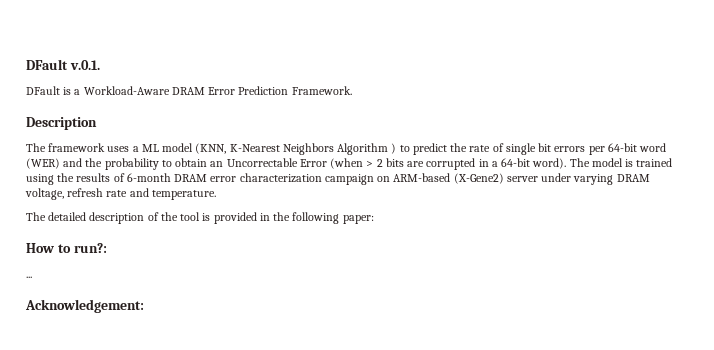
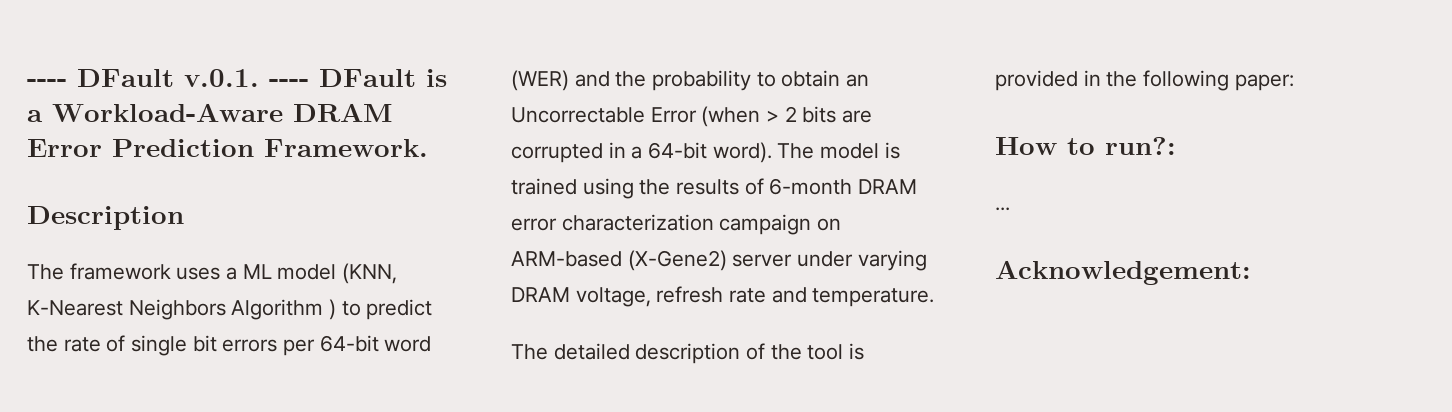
- DFault v.0.1.
- DFault is a Workload-Aware DRAM Error Prediction Framework.
+ ---- DFault v.0.1. ---- DFault is a Workload-Aware DRAM Error Prediction Framework.

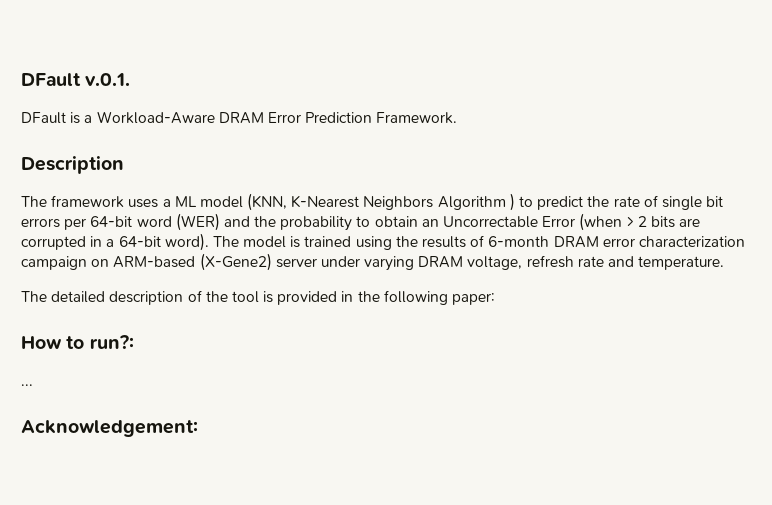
- ---- DFault v.0.1. ---- DFault is a Workload-Aware DRAM Error Prediction Framework.
+ DFault v.0.1.
+ DFault is a Workload-Aware DRAM Error Prediction Framework.

